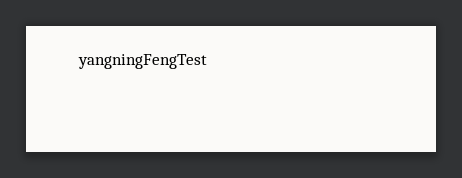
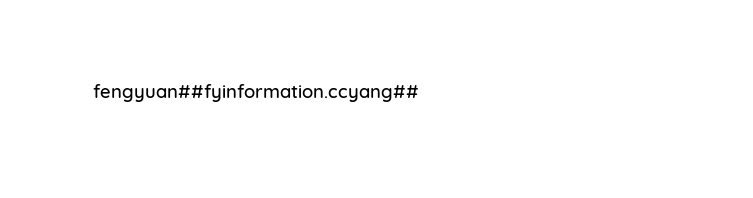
- yangningFengTest
+ fengyuan##fyinformation.ccyang##

